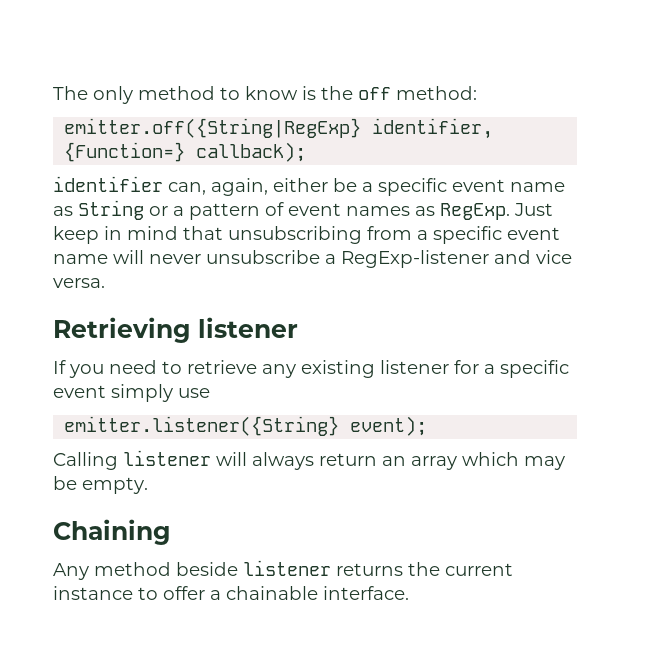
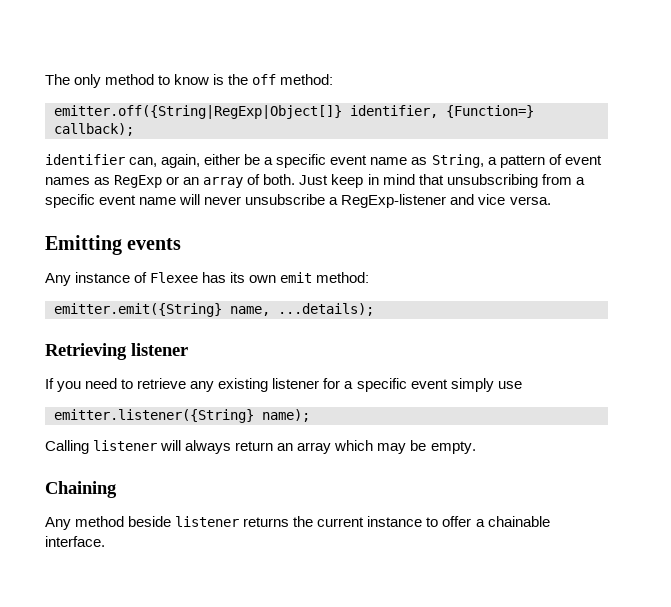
- emitter.off({String|RegExp} identifier, {Function=} callback);
+ emitter.off({String|RegExp|Object[]} identifier, {Function=} callback);
- identifier can, again, either be a specific event name as String or a pattern of event names as RegExp.
+ identifier can, again, either be a specific event name as String, a pattern of event names as RegExp or an array of both.
+ Emitting events
+ Any instance of Flexee has its own emit method:
+ emitter.emit({String} name, ...details);
- emitter.listener({String} event);
+ emitter.listener({String} name);

